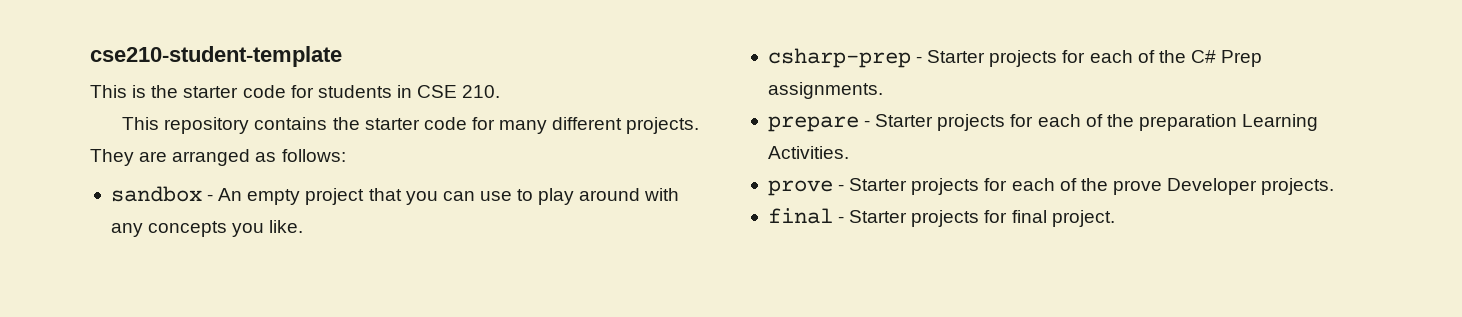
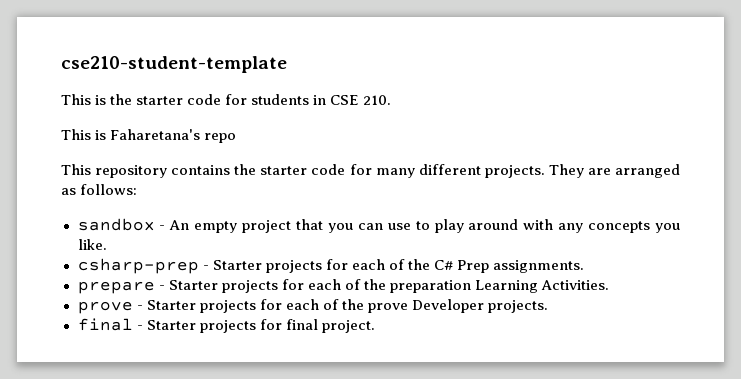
+ This is Faharetana's repo

